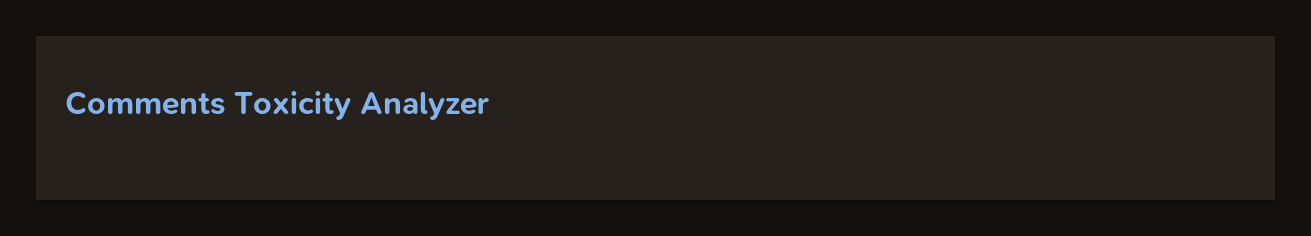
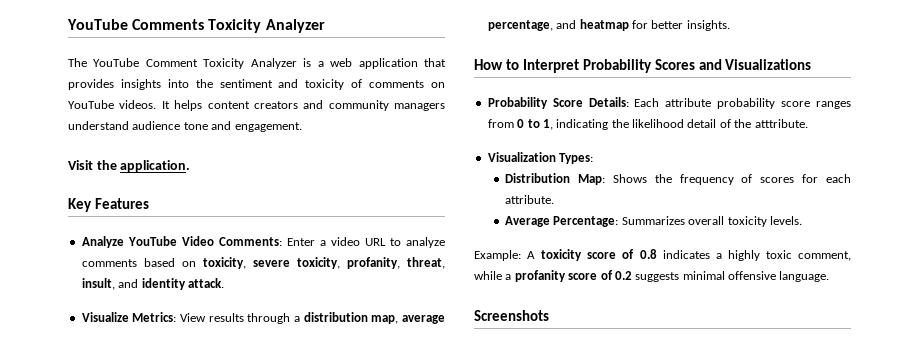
- Comments Toxicity Analyzer
+ YouTube Comments Toxicity Analyzer
+ The YouTube Comment Toxicity Analyzer is a web application that provides insights into the sentiment and toxicity of comments on YouTube videos. It helps content creators and community managers understand audience tone and engagement.
+ Visit the application.
+ Key Features
+ Analyze YouTube Video Comments: Enter a video URL to analyze comments based on toxicity, severe toxicity, profanity, threat, insult, and identity attack.
+ Visualize Metrics: View results through a distribution map, average percentage, and heatmap for better insights.
+ How to Interpret Probability Scores and Visualizations
+ Probability Score Details: Each attribute probability score ranges from 0 to 1, indicating the likelihood detail of the atttribute.
+ Visualization Types:
+ Distribution Map: Shows the frequency of scores for each attribute.
+ Average Percentage: Summarizes overall toxicity levels.
+ Example: A toxicity score of 0.8 indicates a highly toxic comment, while a profanity score of 0.2 suggests minimal offensive language.
+ Screenshots

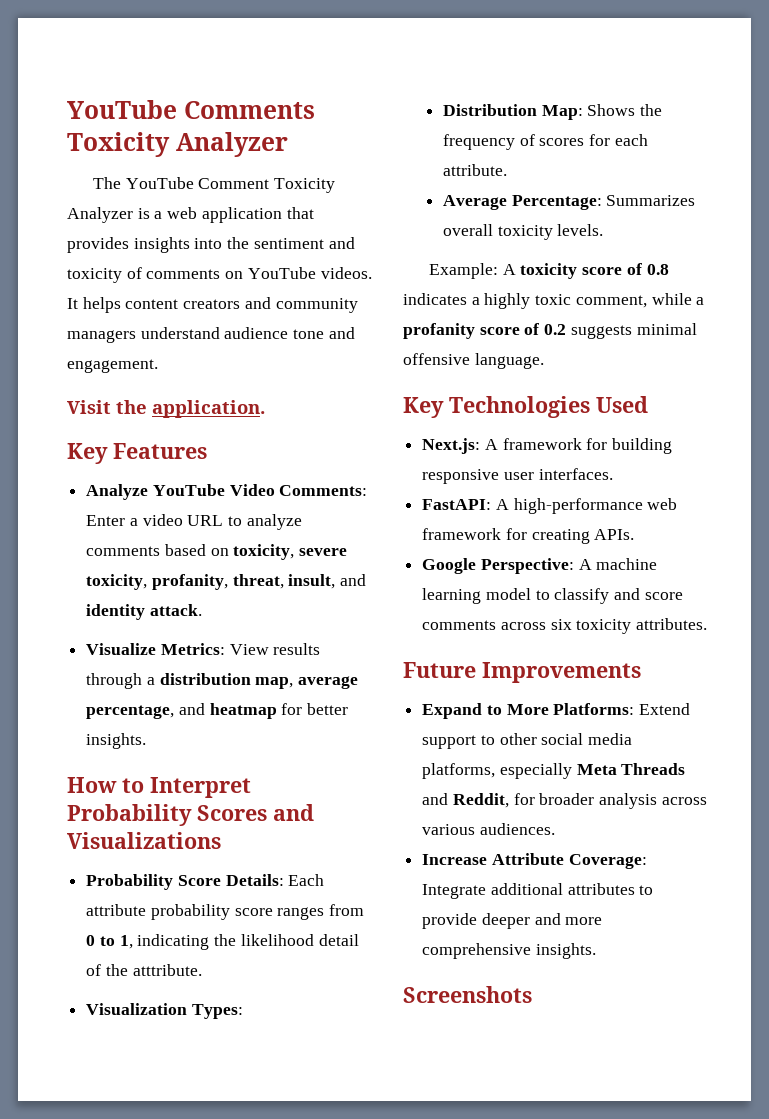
+ Key Technologies Used
+ Next.js: A framework for building responsive user interfaces.
+ FastAPI: A high-performance web framework for creating APIs.
+ Google Perspective: A machine learning model to classify and score comments across six toxicity attributes.
+ Future Improvements
+ Expand to More Platforms: Extend support to other social media platforms, especially Meta Threads and Reddit, for broader analysis across various audiences.
+ Increase Attribute Coverage: Integrate additional attributes to provide deeper and more comprehensive insights.

